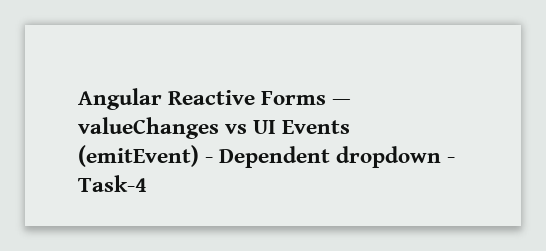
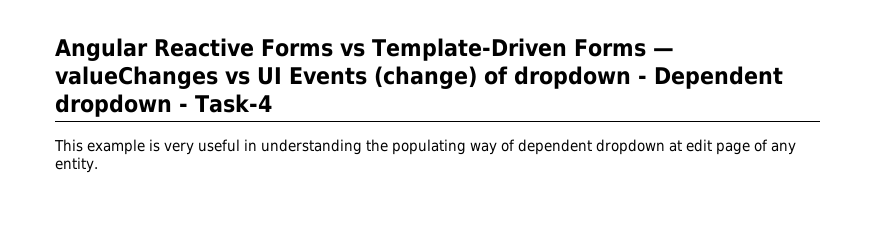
- Angular Reactive Forms — valueChanges vs UI Events (emitEvent) - Dependent dropdown - Task-4
+ Angular Reactive Forms vs Template-Driven Forms — valueChanges vs UI Events (change) of dropdown - Dependent dropdown - Task-4
+ This example is very useful in understanding the populating way of dependent dropdown at edit page of any entity.

